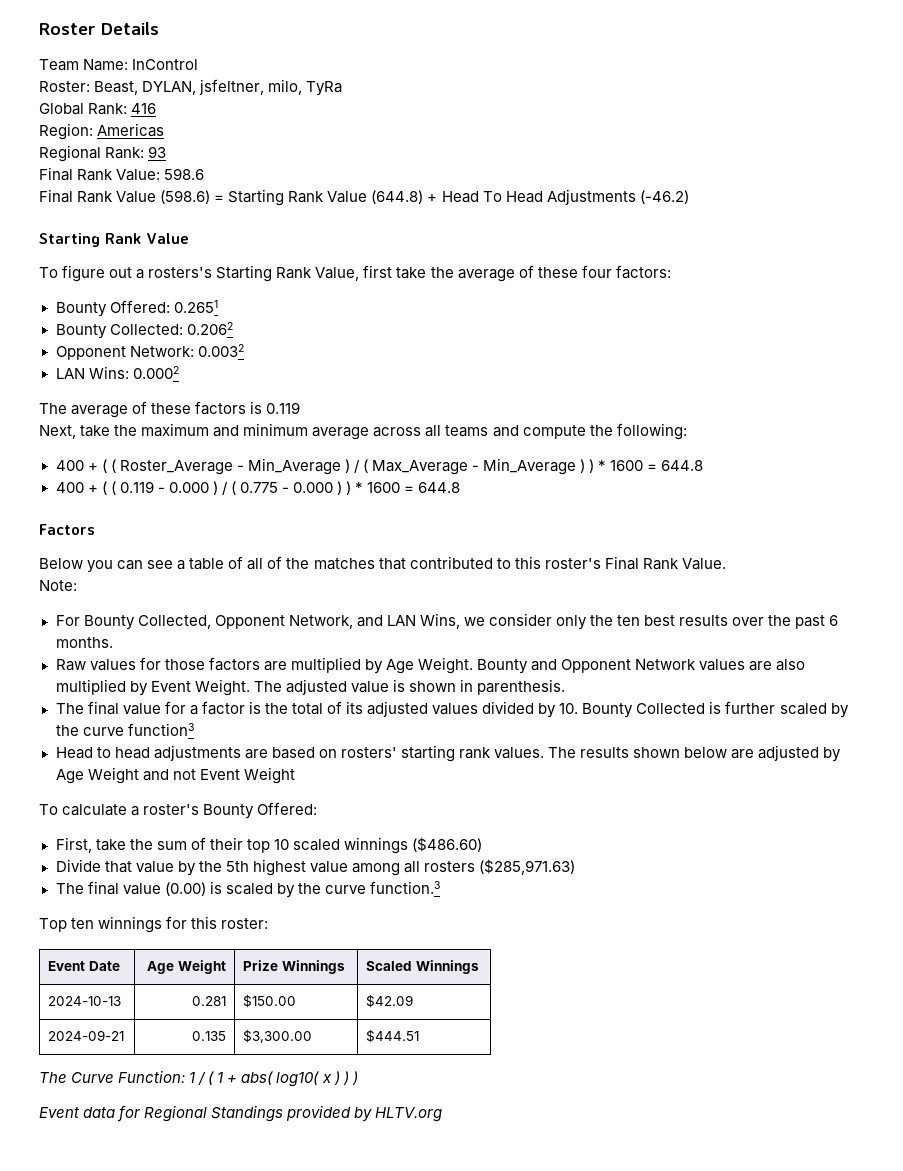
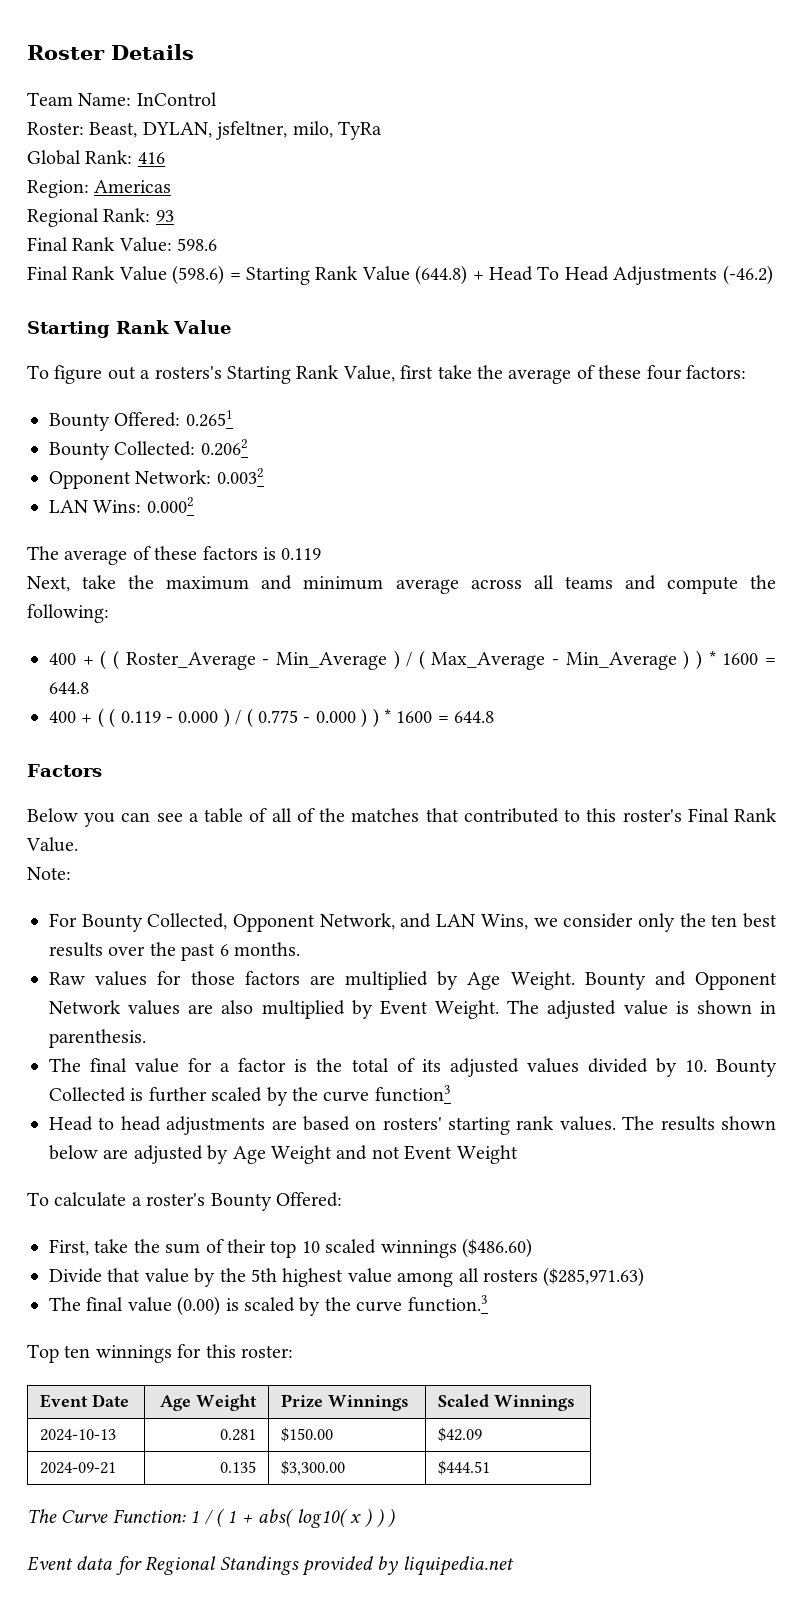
- Event data for Regional Standings provided by HLTV.org
+ Event data for Regional Standings provided by liquipedia.net

